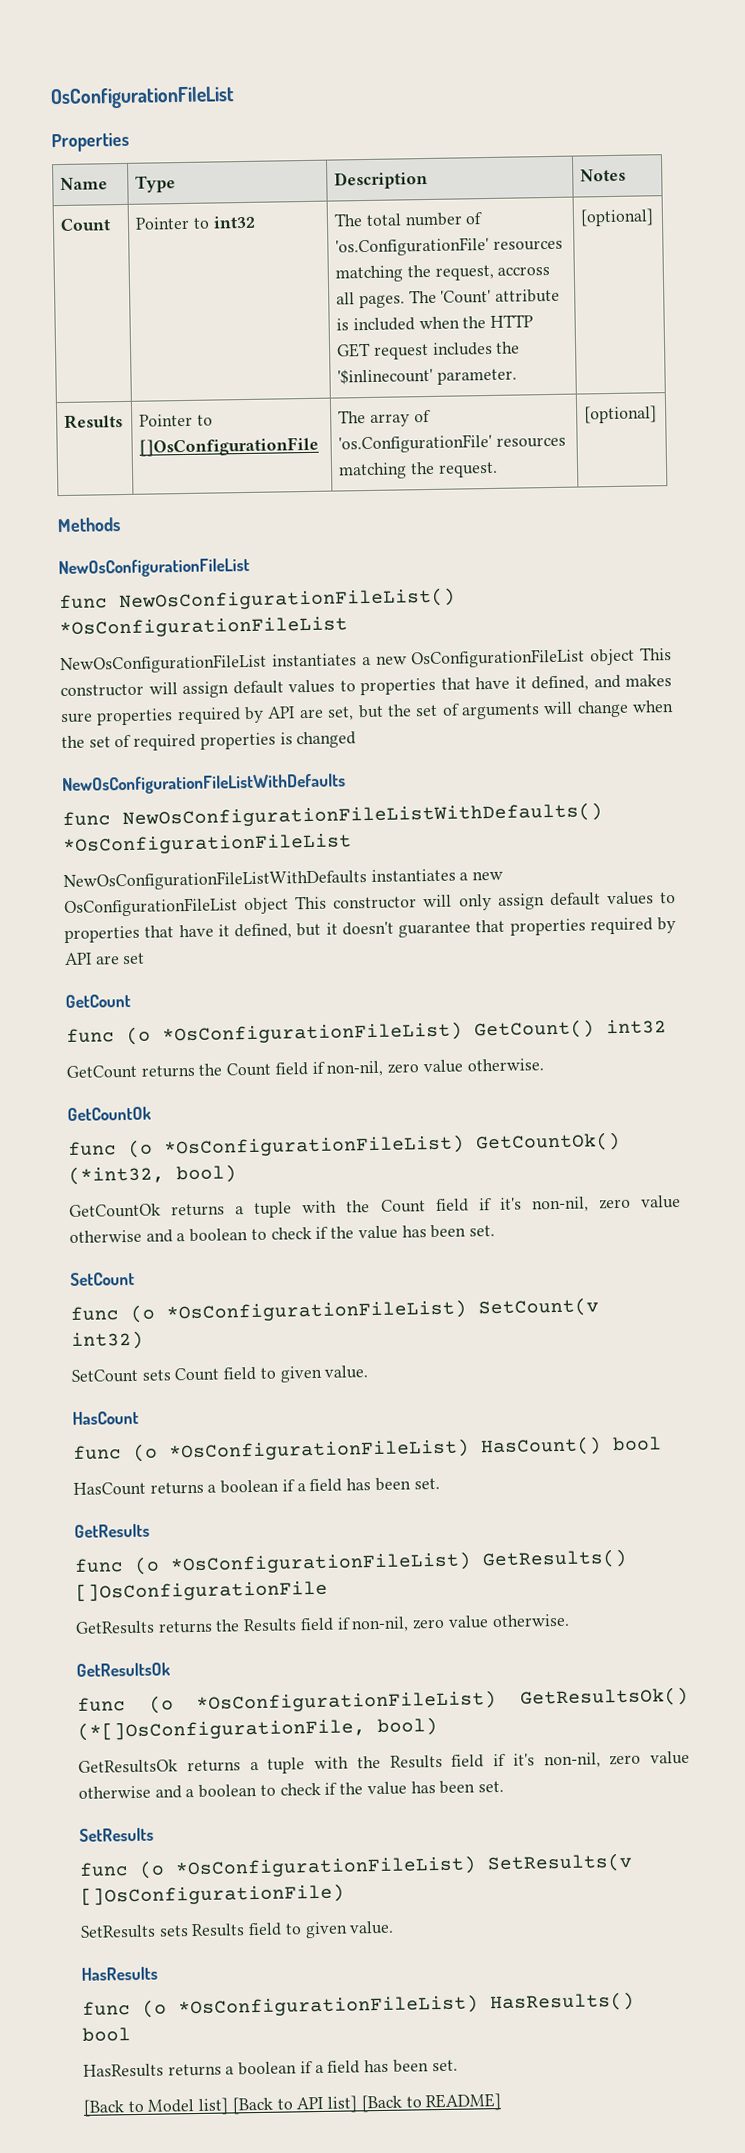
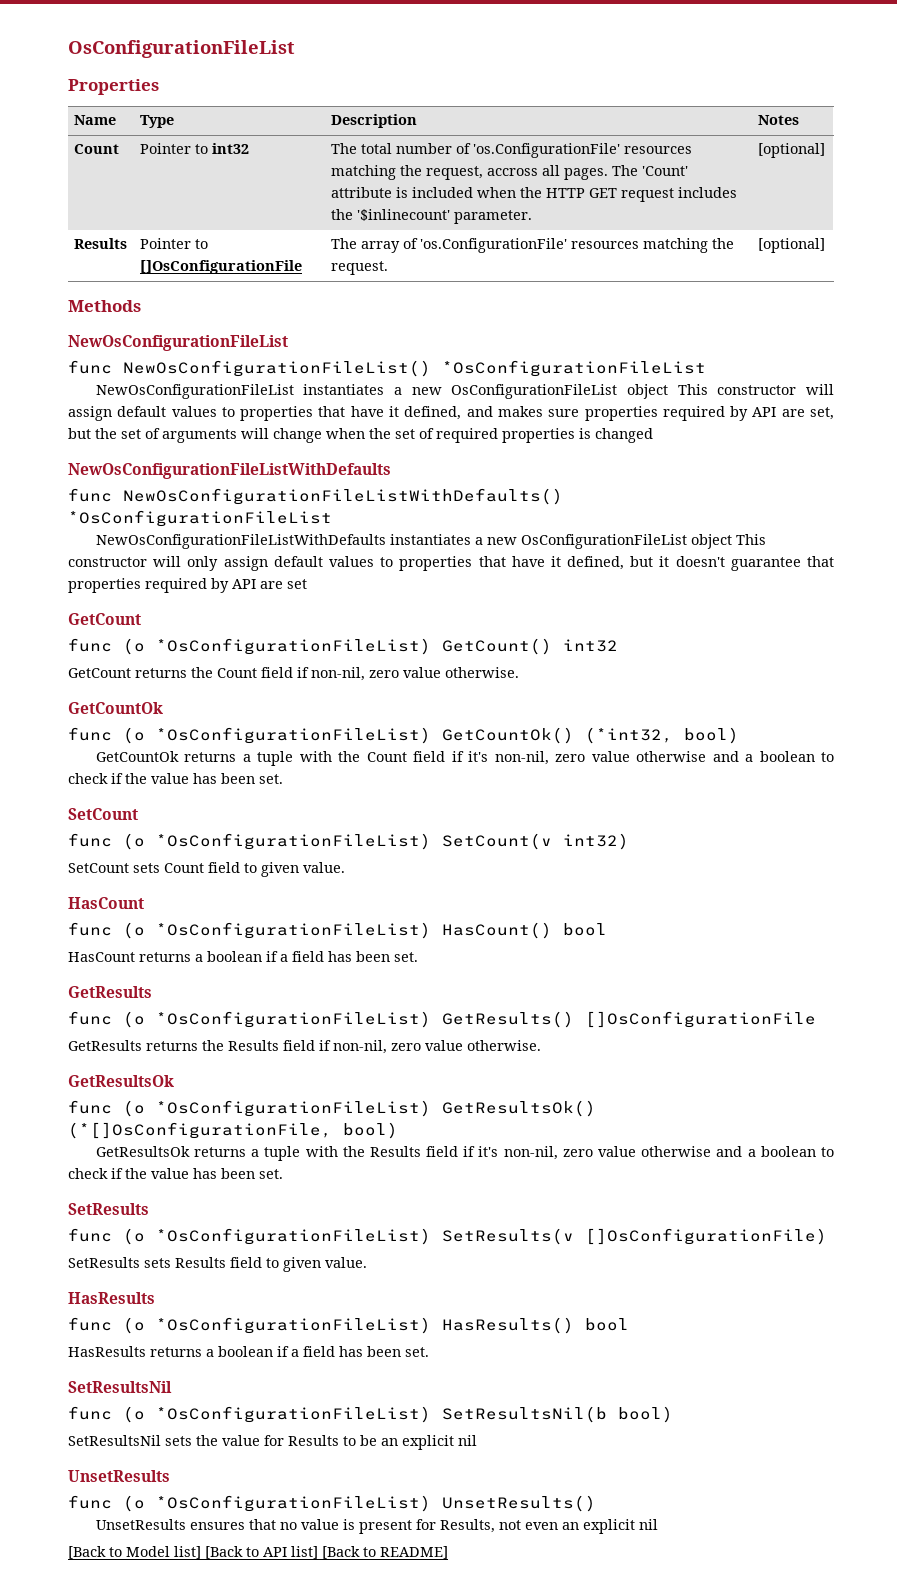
  HasResults returns a boolean if a field has been set.
+ SetResultsNil
+ func (o *OsConfigurationFileList) SetResultsNil(b bool)
+ SetResultsNil sets the value for Results to be an explicit nil
+ UnsetResults
+ func (o *OsConfigurationFileList) UnsetResults()
+ UnsetResults ensures that no value is present for Results, not even an explicit nil

